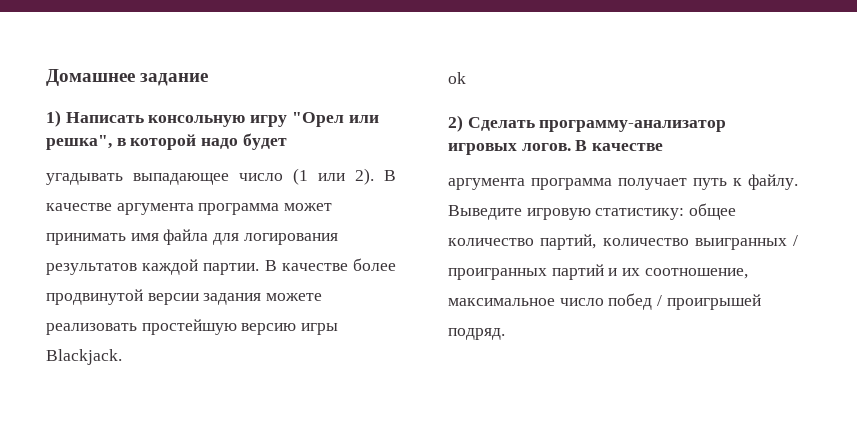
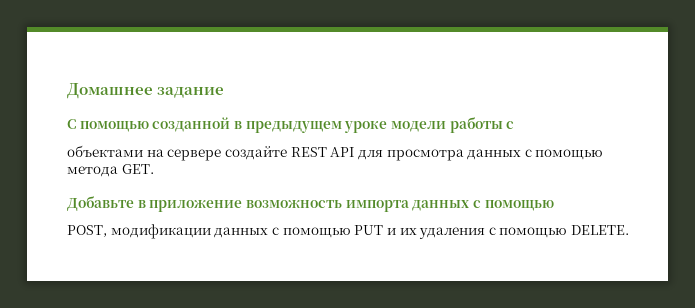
- 1) Написать консольную игру "Орел или решка", в которой надо будет
- угадывать выпадающее число (1 или 2). В качестве аргумента программа может принимать имя файла для логирования результатов каждой партии. В качестве более продвинутой версии задания можете реализовать простейшую версию игры Blackjack.
- ok
- 2) Сделать программу-анализатор игровых логов. В качестве
- аргумента программа получает путь к файлу. Выведите игровую статистику: общее количество партий, количество выигранных / проигранных партий и их соотношение, максимальное число побед / проигрышей подряд.
+ С помощью созданной в предыдущем уроке модели работы с
+ объектами на сервере создайте REST API для просмотра данных с помощью метода GET.
+ Добавьте в приложение возможность импорта данных с помощью
+ POST, модификации данных с помощью PUT и их удаления с помощью DELETE.

